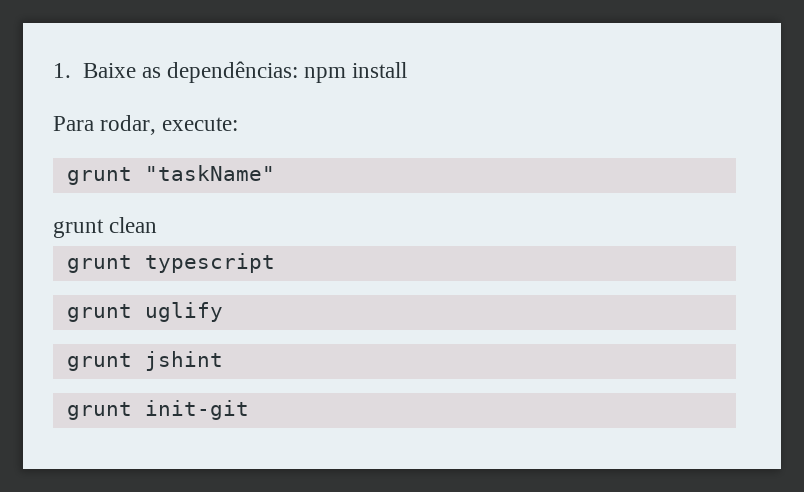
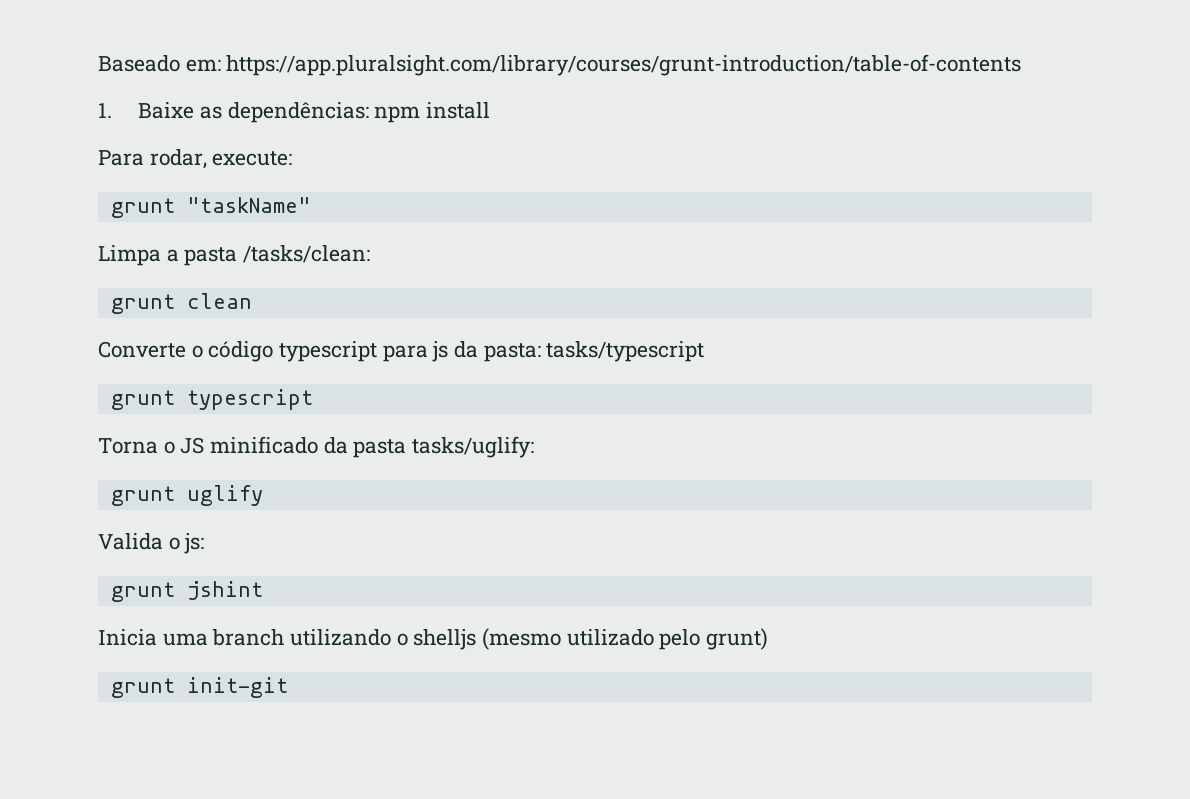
+ Baseado em: https://app.pluralsight.com/library/courses/grunt-introduction/table-of-contents
+ Limpa a pasta /tasks/clean:
  grunt clean
+ Converte o código typescript para js da pasta: tasks/typescript
  grunt typescript
+ Torna o JS minificado da pasta tasks/uglify:
+ Valida o js:
+ Inicia uma branch utilizando o shelljs (mesmo utilizado pelo grunt)

